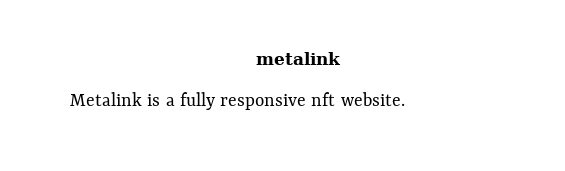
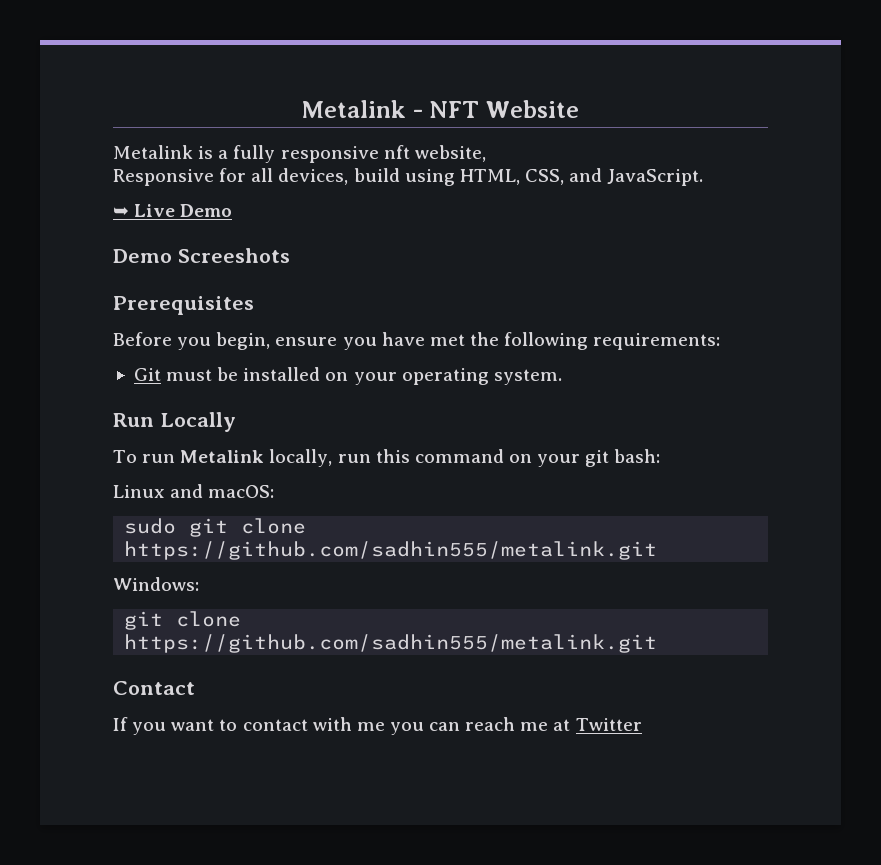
- metalink
+ Metalink - NFT Website
- Metalink is a fully responsive nft website.
+ Metalink is a fully responsive nft website,
+ Responsive for all devices, build using HTML, CSS, and JavaScript.
+ ➥ Live Demo
+ Demo Screeshots
+ Prerequisites
+ Before you begin, ensure you have met the following requirements:
+ Git must be installed on your operating system.
+ Run Locally
+ To run Metalink locally, run this command on your git bash:
+ Linux and macOS:
+ sudo git clone https://github.com/sadhin555/metalink.git
+ Windows:
+ git clone https://github.com/sadhin555/metalink.git
+ Contact
+ If you want to contact with me you can reach me at Twitter

